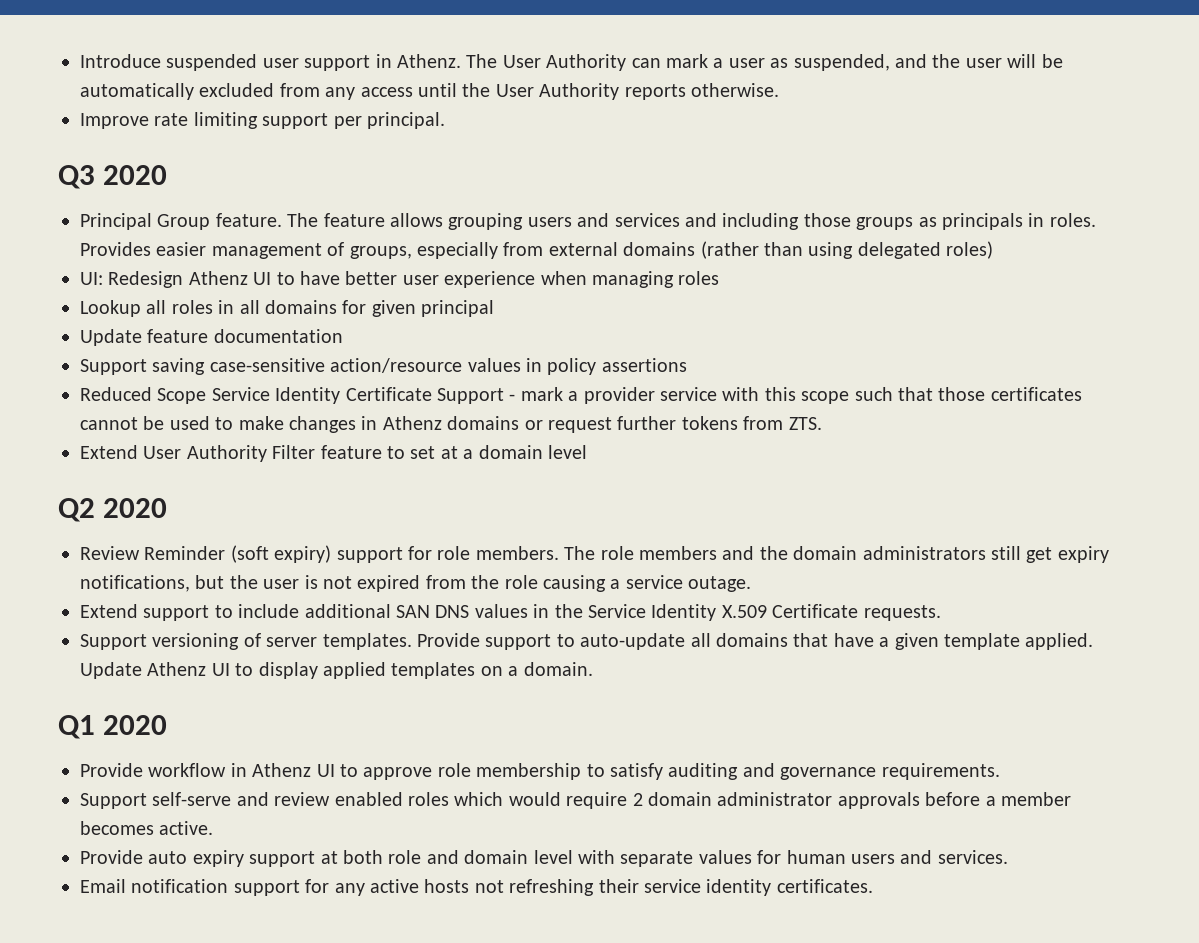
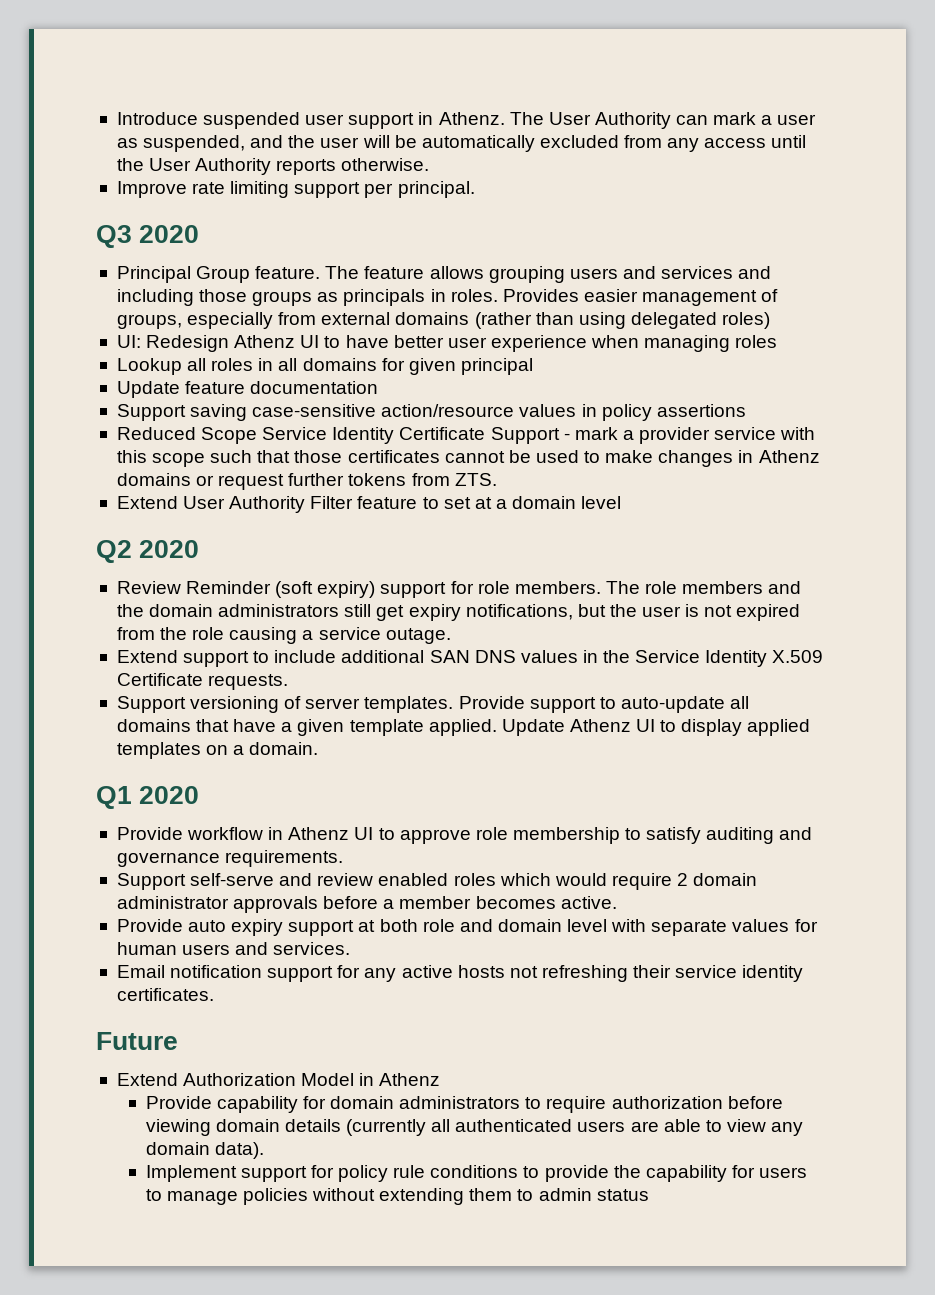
+ Future
+ Extend Authorization Model in Athenz
+ Provide capability for domain administrators to require authorization before viewing domain details (currently all authenticated users are able to view any domain data).
+ Implement support for policy rule conditions to provide the capability for users to manage policies without extending them to admin status

